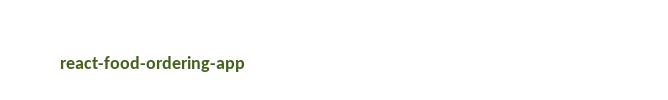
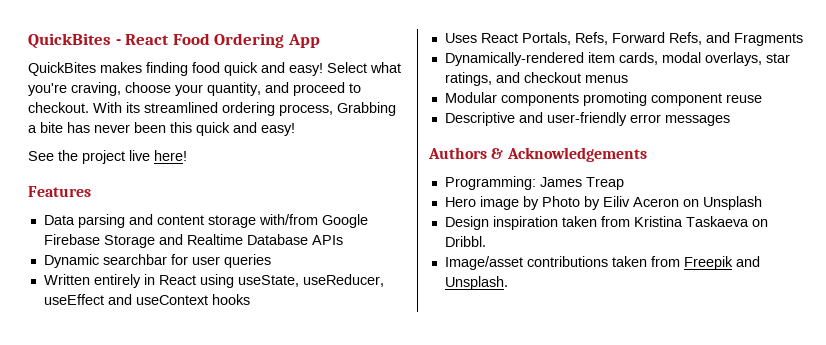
- react-food-ordering-app
+ QuickBites - React Food Ordering App
+ QuickBites makes finding food quick and easy! Select what you're craving, choose your quantity, and proceed to checkout. With its streamlined ordering process, Grabbing a bite has never been this quick and easy!
+ See the project live here!
+ Features
+ Data parsing and content storage with/from Google Firebase Storage and Realtime Database APIs
+ Dynamic searchbar for user queries
+ Written entirely in React using useState, useReducer, useEffect and useContext hooks
+ Uses React Portals, Refs, Forward Refs, and Fragments
+ Dynamically-rendered item cards, modal overlays, star ratings, and checkout menus
+ Modular components promoting component reuse
+ Descriptive and user-friendly error messages
+ Authors & Acknowledgements
+ Programming: James Treap
+ Hero image by Photo by Eiliv Aceron on Unsplash
+ Design inspiration taken from Kristina Taskaeva on Dribbl.
+ Image/asset contributions taken from Freepik and Unsplash.

